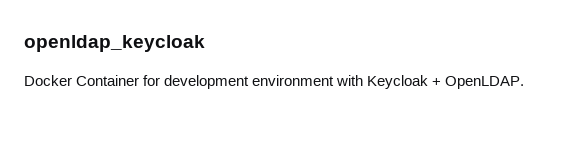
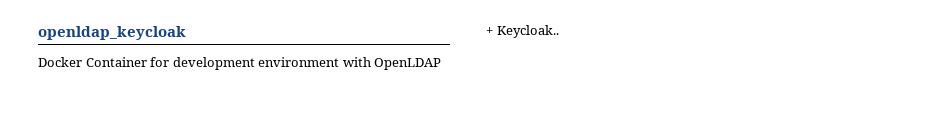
- Docker Container for development environment with Keycloak + OpenLDAP.
+ Docker Container for development environment with OpenLDAP + Keycloak..

